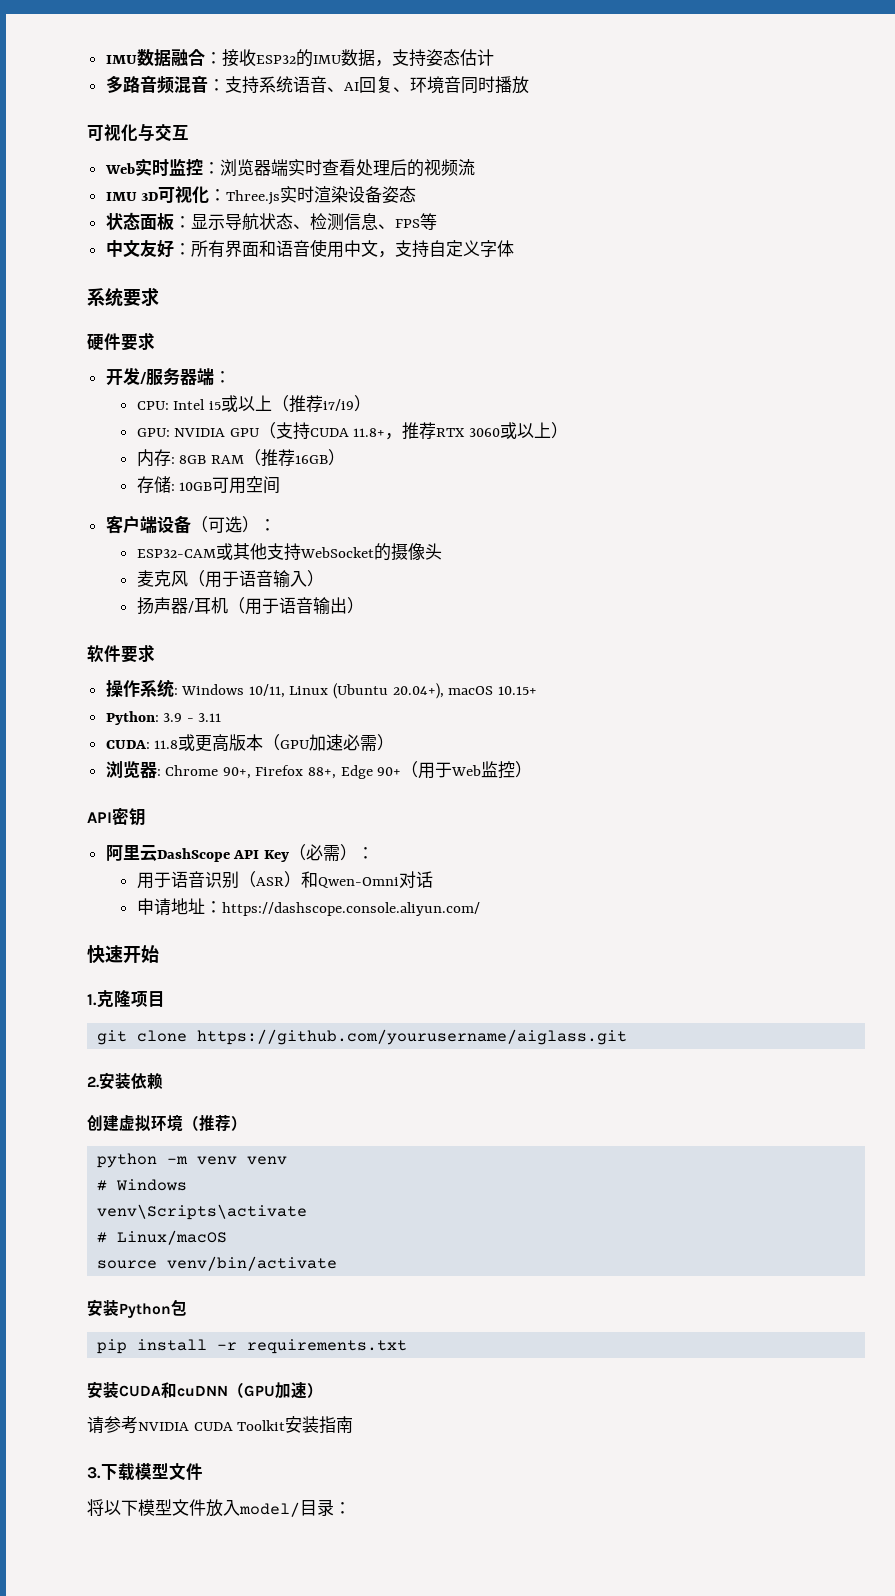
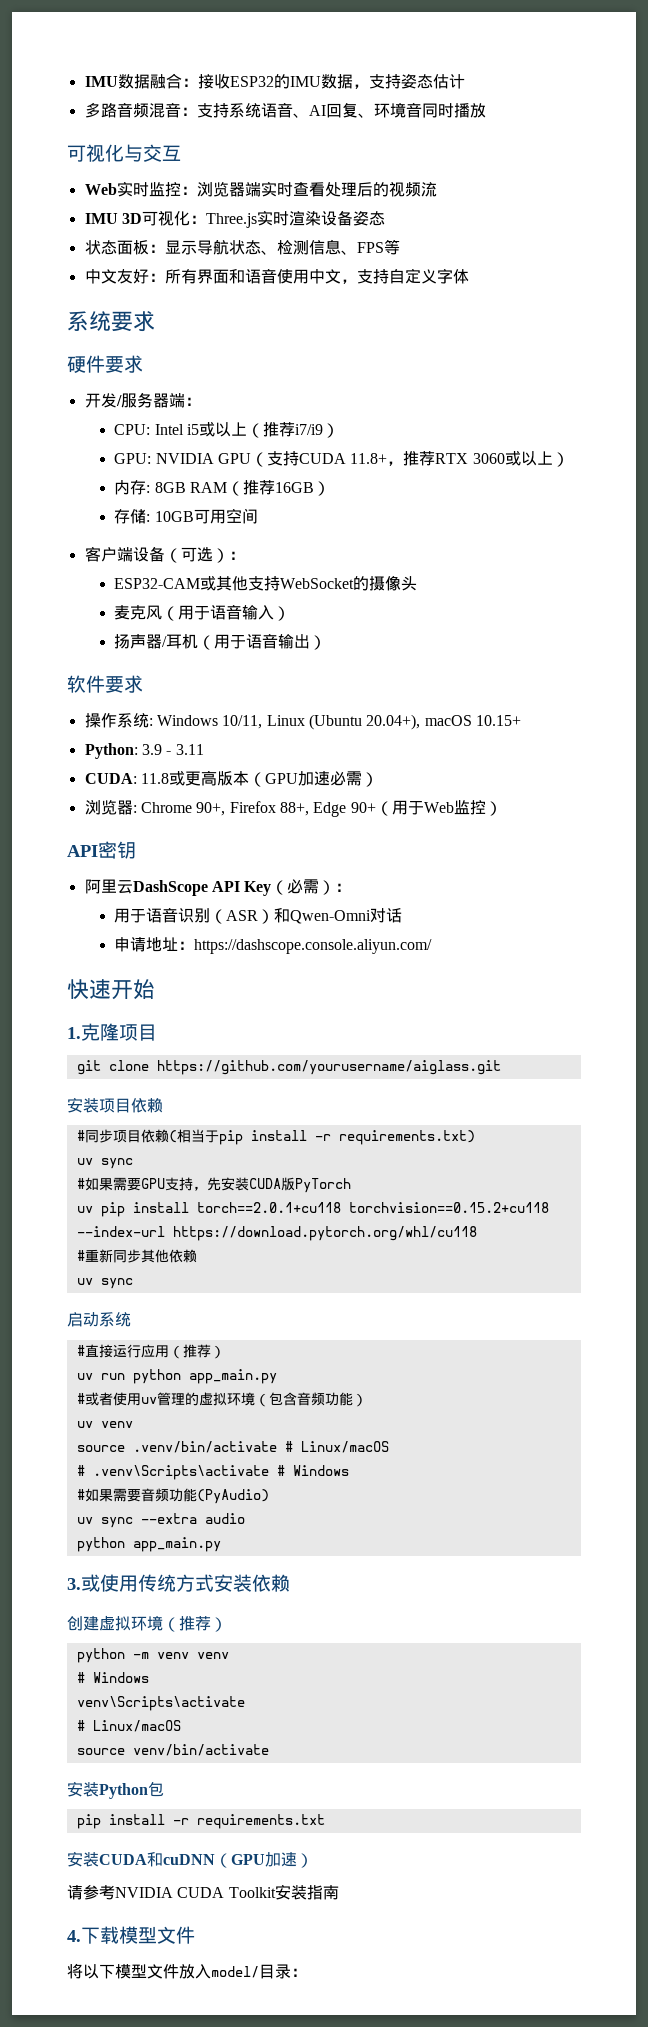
- 2.安装依赖
+ 安装项目依赖
+ #同步项目依赖(相当于pip install -r requirements.txt)
+ uv sync
+ #如果需要GPU支持，先安装CUDA版PyTorch
+ uv pip install torch==2.0.1+cu118 torchvision==0.15.2+cu118 --index-url https://download.pytorch.org/whl/cu118
+ #重新同步其他依赖
+ uv sync
+ 启动系统
+ #直接运行应用（推荐）
+ uv run python app_main.py
+ #或者使用uv管理的虚拟环境（包含音频功能）
+ uv venv
+ source .venv/bin/activate # Linux/macOS
+ # .venv\Scripts\activate # Windows
+ #如果需要音频功能(PyAudio)
+ uv sync --extra audio
+ python app_main.py
+ 3.或使用传统方式安装依赖
- 3.下载模型文件
+ 4.下载模型文件

